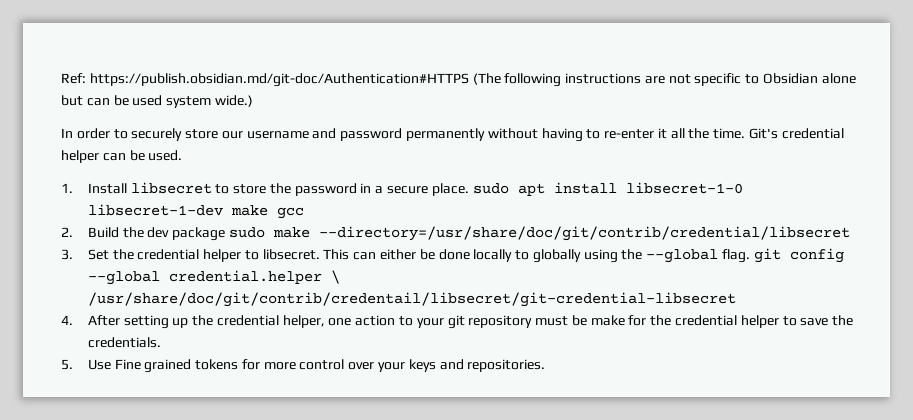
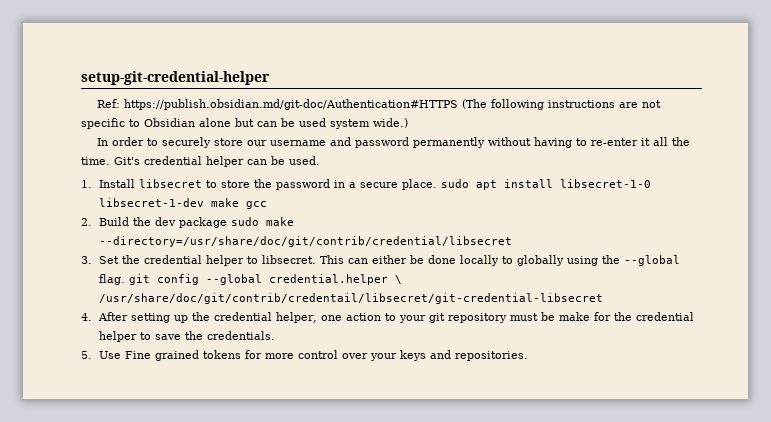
+ setup-git-credential-helper

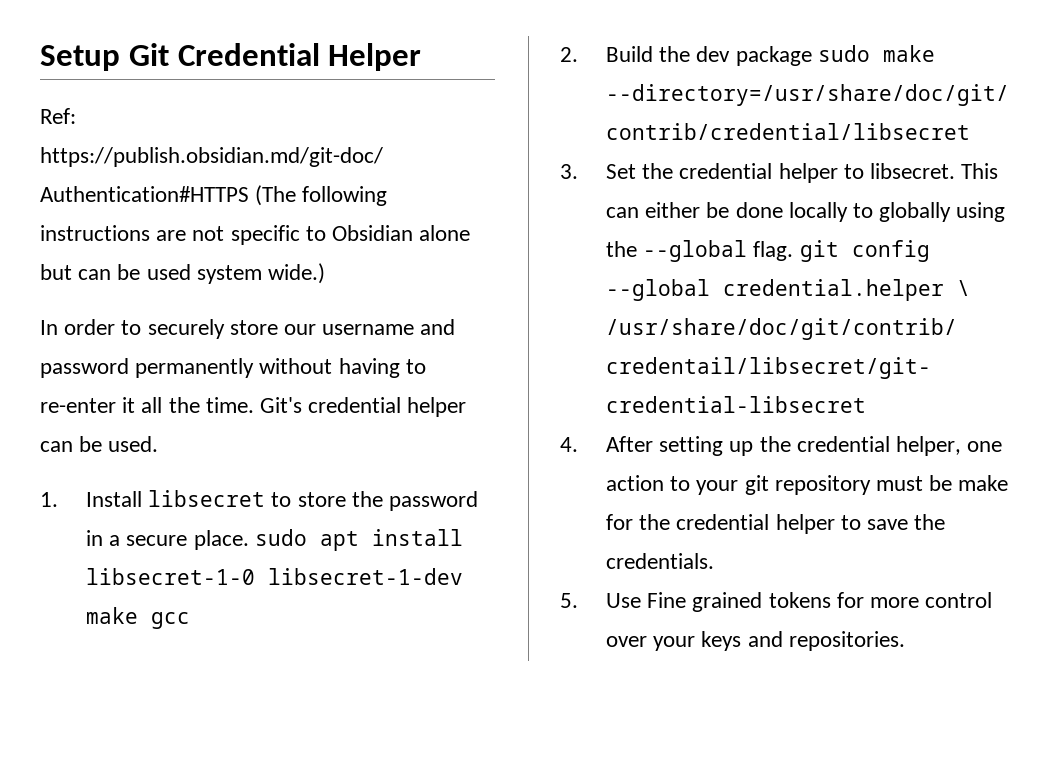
- setup-git-credential-helper
+ Setup Git Credential Helper

